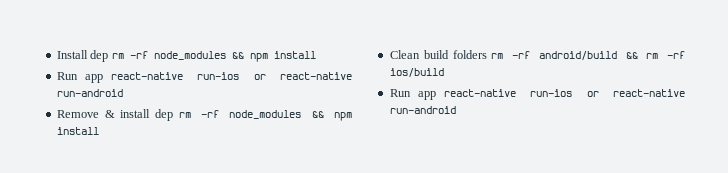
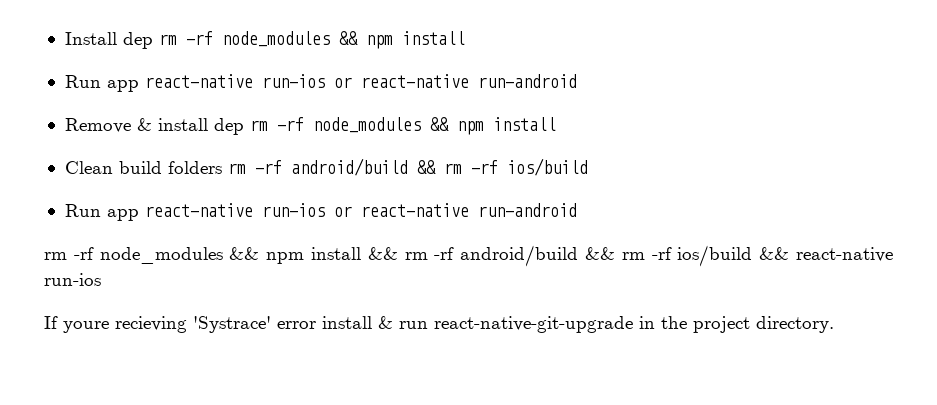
+ rm -rf node_modules && npm install && rm -rf android/build && rm -rf ios/build && react-native run-ios
+ If youre recieving 'Systrace' error install & run react-native-git-upgrade in the project directory.

